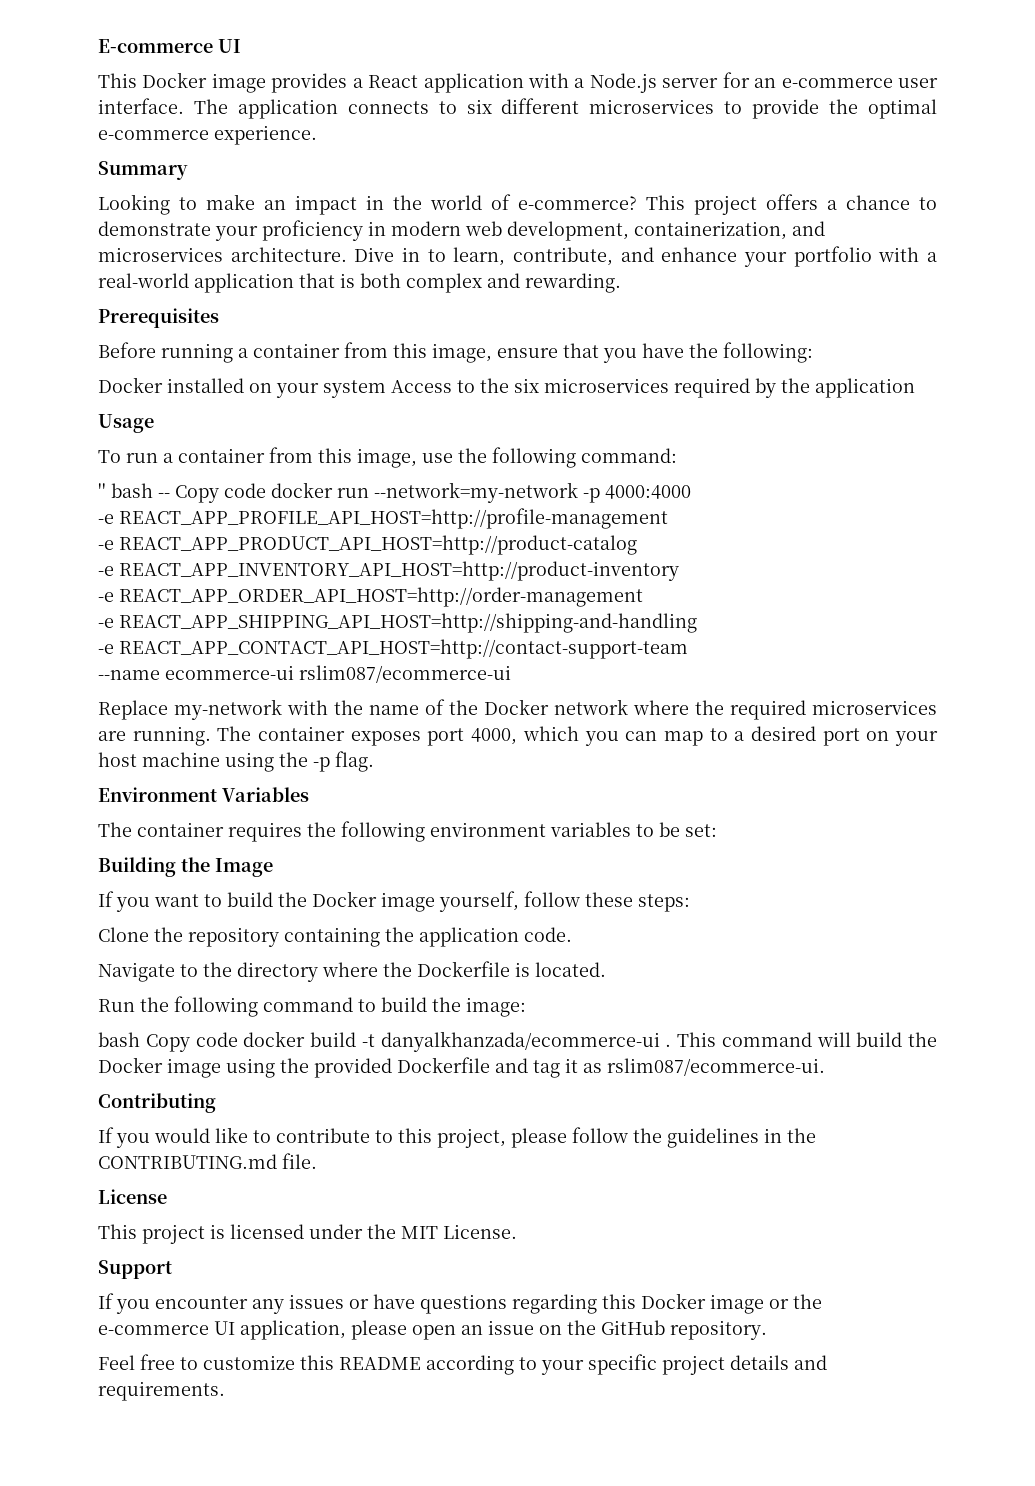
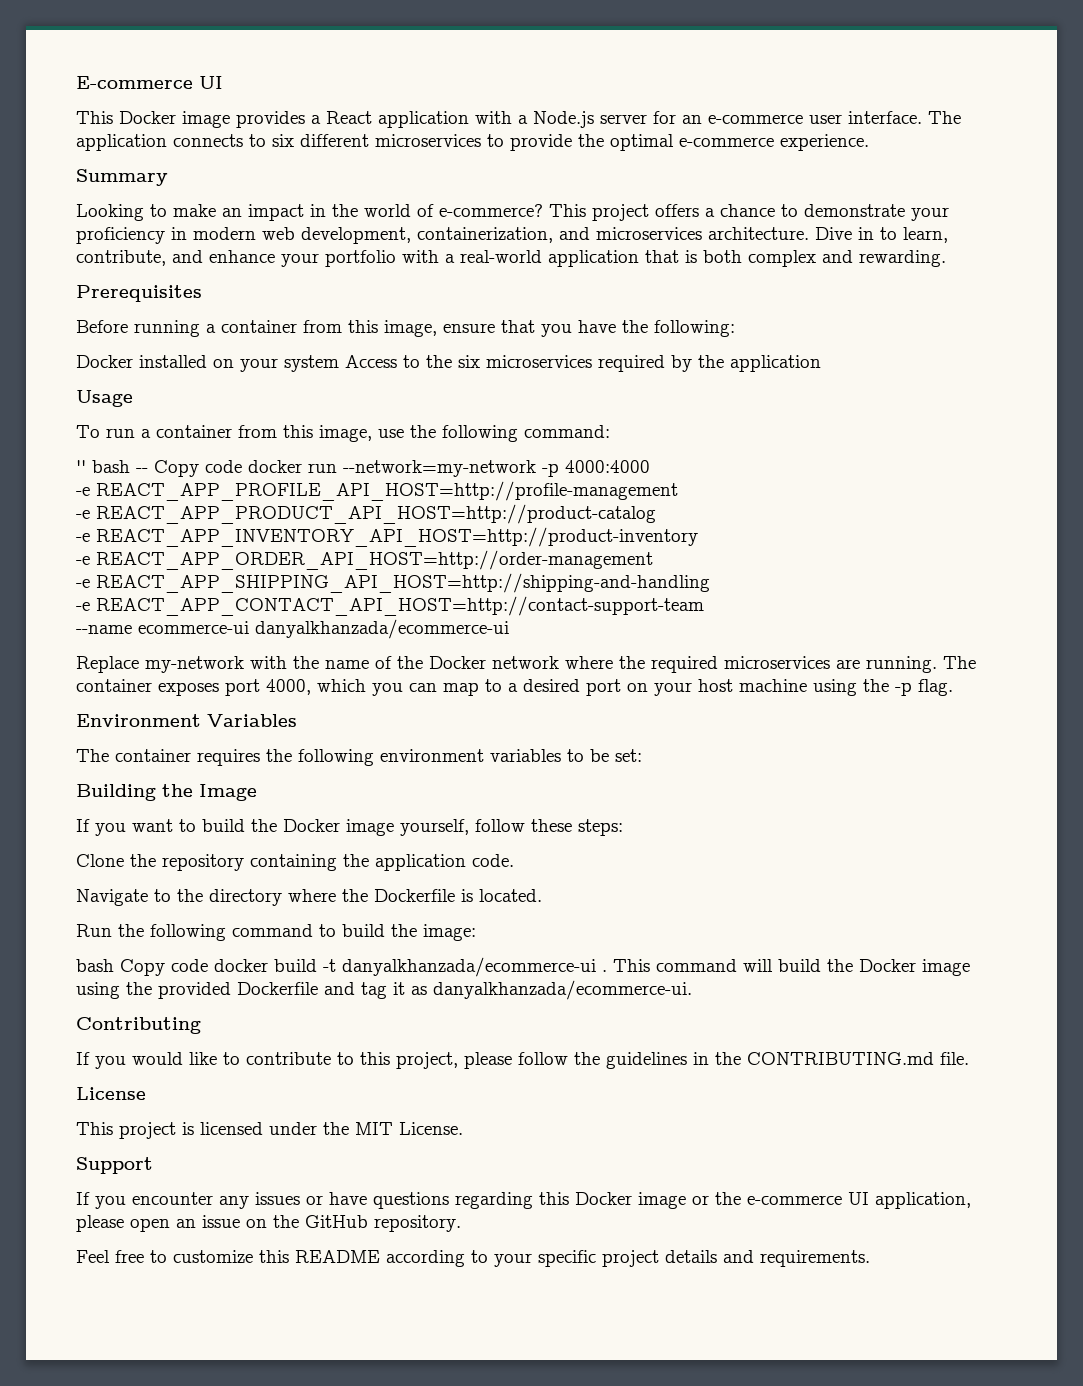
- --name ecommerce-ui rslim087/ecommerce-ui
+ --name ecommerce-ui danyalkhanzada/ecommerce-ui
- This command will build the Docker image using the provided Dockerfile and tag it as rslim087/ecommerce-ui.
+ This command will build the Docker image using the provided Dockerfile and tag it as danyalkhanzada/ecommerce-ui.

